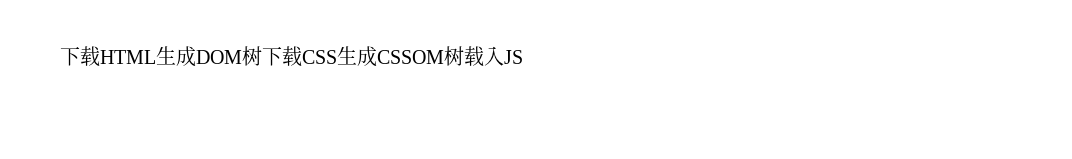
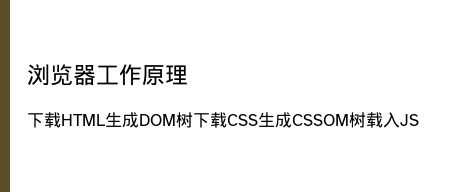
+ 浏览器工作原理

